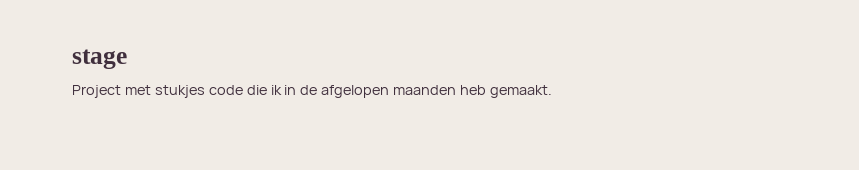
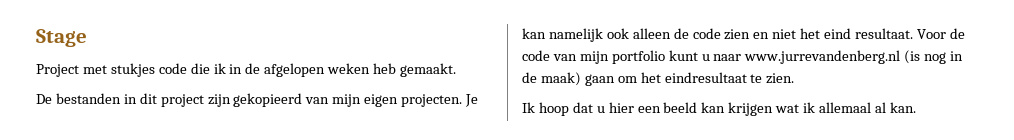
- stage
+ Stage
- Project met stukjes code die ik in de afgelopen maanden heb gemaakt.
+ Project met stukjes code die ik in de afgelopen weken heb gemaakt.
+ De bestanden in dit project zijn gekopieerd van mijn eigen projecten. Je kan namelijk ook alleen de code zien en niet het eind resultaat. Voor de code van mijn portfolio kunt u naar www.jurrevandenberg.nl (is nog in de maak) gaan om het eindresultaat te zien.
+ Ik hoop dat u hier een beeld kan krijgen wat ik allemaal al kan.

